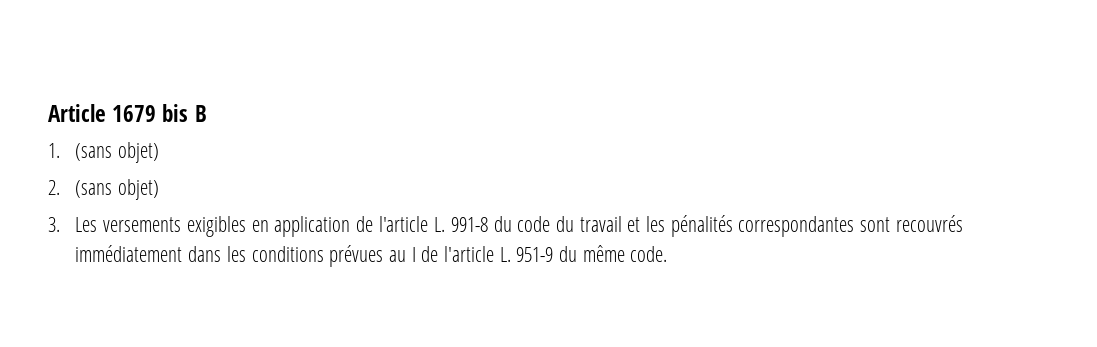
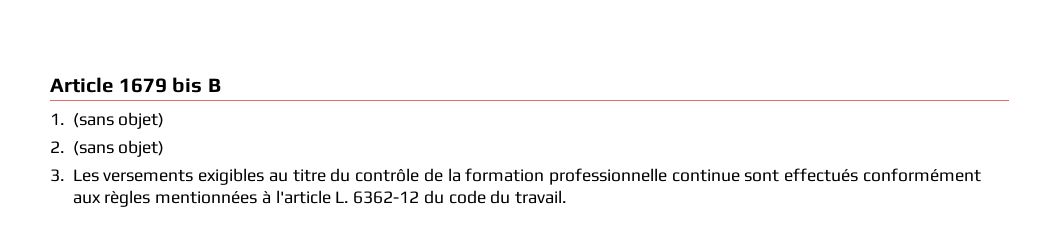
- 3. Les versements exigibles en application de l'article L. 991-8 du code du travail et les pénalités correspondantes sont recouvrés immédiatement dans les conditions prévues au I de l'article L. 951-9 du même code.
+ 3. Les versements exigibles au titre du contrôle de la formation professionnelle continue sont effectués conformément aux règles mentionnées à l'article L. 6362-12 du code du travail.

